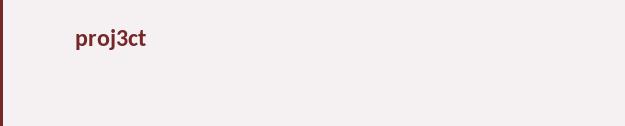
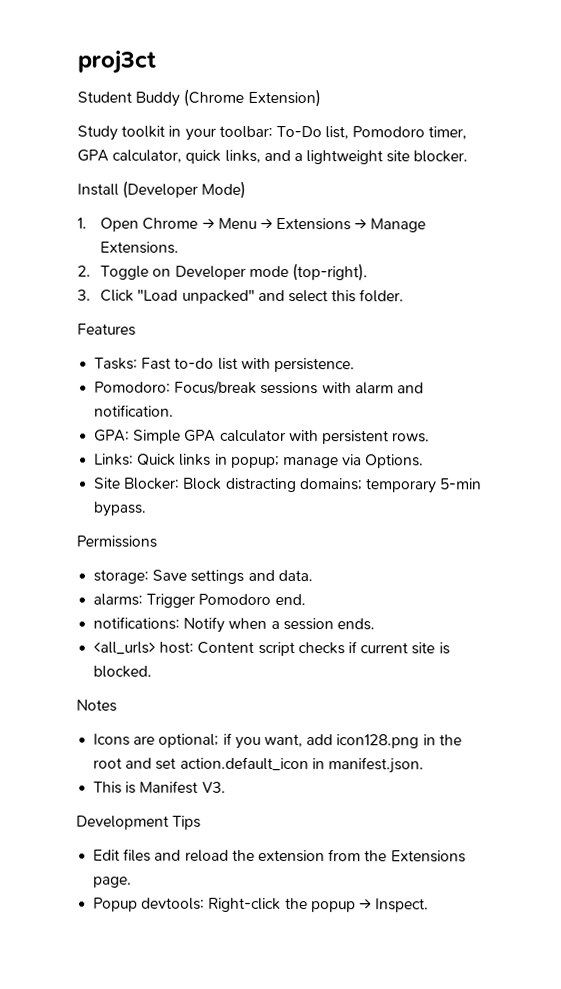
+ Student Buddy (Chrome Extension)
+ Study toolkit in your toolbar: To-Do list, Pomodoro timer, GPA calculator, quick links, and a lightweight site blocker.
+ Install (Developer Mode)
+ 1. Open Chrome → Menu → Extensions → Manage Extensions.
+ 2. Toggle on Developer mode (top-right).
+ 3. Click "Load unpacked" and select this folder.
+ Features
+ Tasks: Fast to-do list with persistence.
+ Pomodoro: Focus/break sessions with alarm and notification.
+ GPA: Simple GPA calculator with persistent rows.
+ Links: Quick links in popup; manage via Options.
+ Site Blocker: Block distracting domains; temporary 5-min bypass.
+ Permissions
+ storage: Save settings and data.
+ alarms: Trigger Pomodoro end.
+ notifications: Notify when a session ends.
+ <all_urls> host: Content script checks if current site is blocked.
+ Notes
+ Icons are optional; if you want, add icon128.png in the root and set action.default_icon in manifest.json.
+ This is Manifest V3.
+ Development Tips
+ Edit files and reload the extension from the Extensions page.
+ Popup devtools: Right-click the popup → Inspect.

